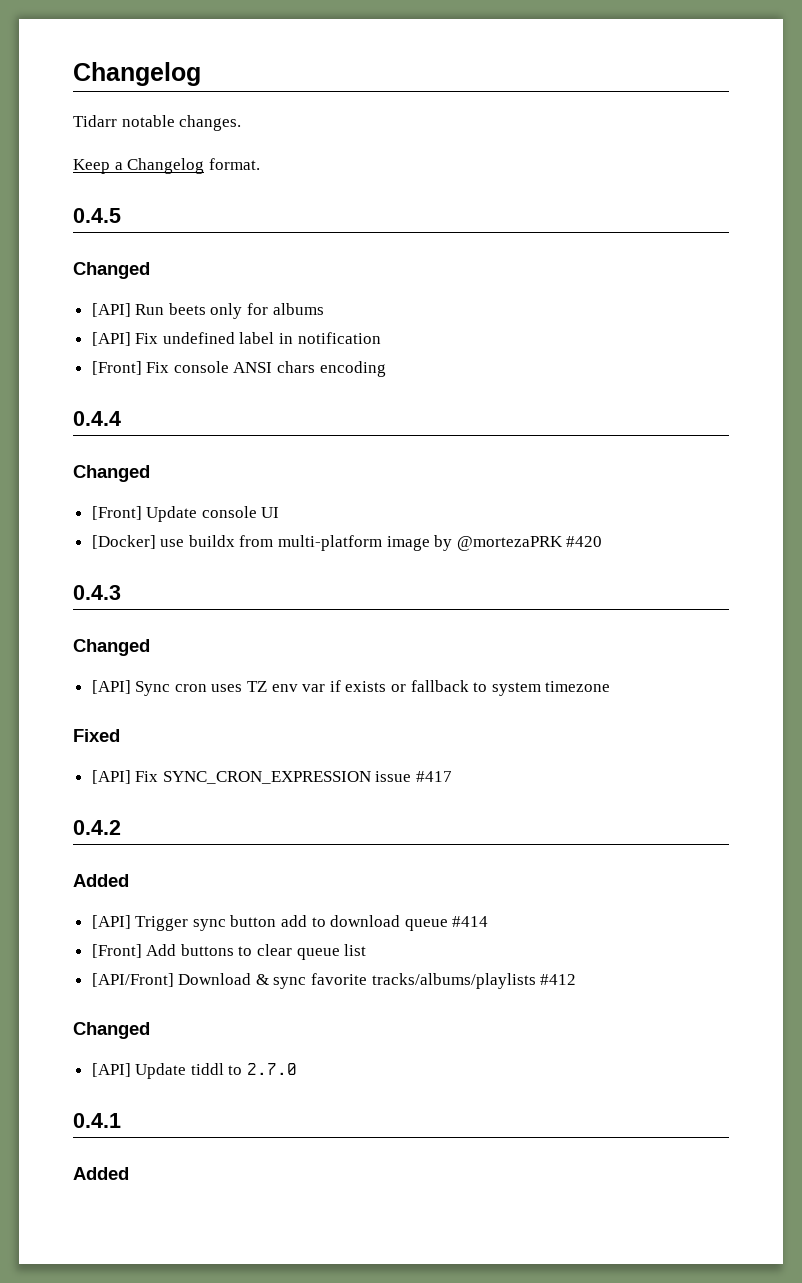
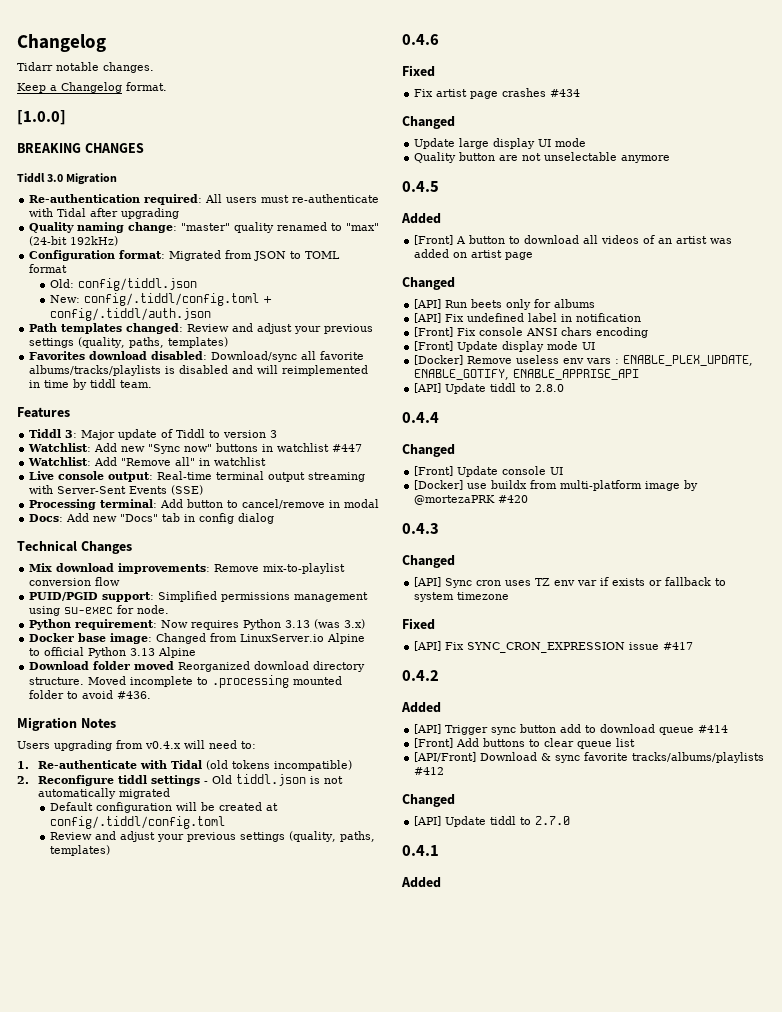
+ [1.0.0]
+ BREAKING CHANGES
+ Tiddl 3.0 Migration
+ Re-authentication required: All users must re-authenticate with Tidal after upgrading
+ Quality naming change: "master" quality renamed to "max" (24-bit 192kHz)
+ Configuration format: Migrated from JSON to TOML format
+ Old: config/tiddl.json
+ New: config/.tiddl/config.toml + config/.tiddl/auth.json
+ Path templates changed: Review and adjust your previous settings (quality, paths, templates)
+ Favorites download disabled: Download/sync all favorite albums/tracks/playlists is disabled and will reimplemented in time by tiddl team.
+ Features
+ Tiddl 3: Major update of Tiddl to version 3
+ Watchlist: Add new "Sync now" buttons in watchlist #447
+ Watchlist: Add "Remove all" in watchlist
+ Live console output: Real-time terminal output streaming with Server-Sent Events (SSE)
+ Processing terminal: Add button to cancel/remove in modal
+ Docs: Add new "Docs" tab in config dialog
+ Technical Changes
+ Mix download improvements: Remove mix-to-playlist conversion flow
+ PUID/PGID support: Simplified permissions management using su-exec for node.
+ Python requirement: Now requires Python 3.13 (was 3.x)
+ Docker base image: Changed from LinuxServer.io Alpine to official Python 3.13 Alpine
+ Download folder moved Reorganized download directory structure. Moved incomplete to .processing mounted folder to avoid #436.
+ Migration Notes
+ Users upgrading from v0.4.x will need to:
+ 1. Re-authenticate with Tidal (old tokens incompatible)
+ 2. Reconfigure tiddl settings - Old tiddl.json is not automatically migrated
+ Default configuration will be created at config/.tiddl/config.toml
+ Review and adjust your previous settings (quality, paths, templates)
+ 0.4.6
+ Fixed
+ Fix artist page crashes #434
+ Changed
+ Update large display UI mode
+ Quality button are not unselectable anymore
  0.4.5
+ Added
+ [Front] A button to download all videos of an artist was added on artist page
+ [Front] Update display mode UI
+ [Docker] Remove useless env vars : ENABLE_PLEX_UPDATE, ENABLE_GOTIFY, ENABLE_APPRISE_API
+ [API] Update tiddl to 2.8.0

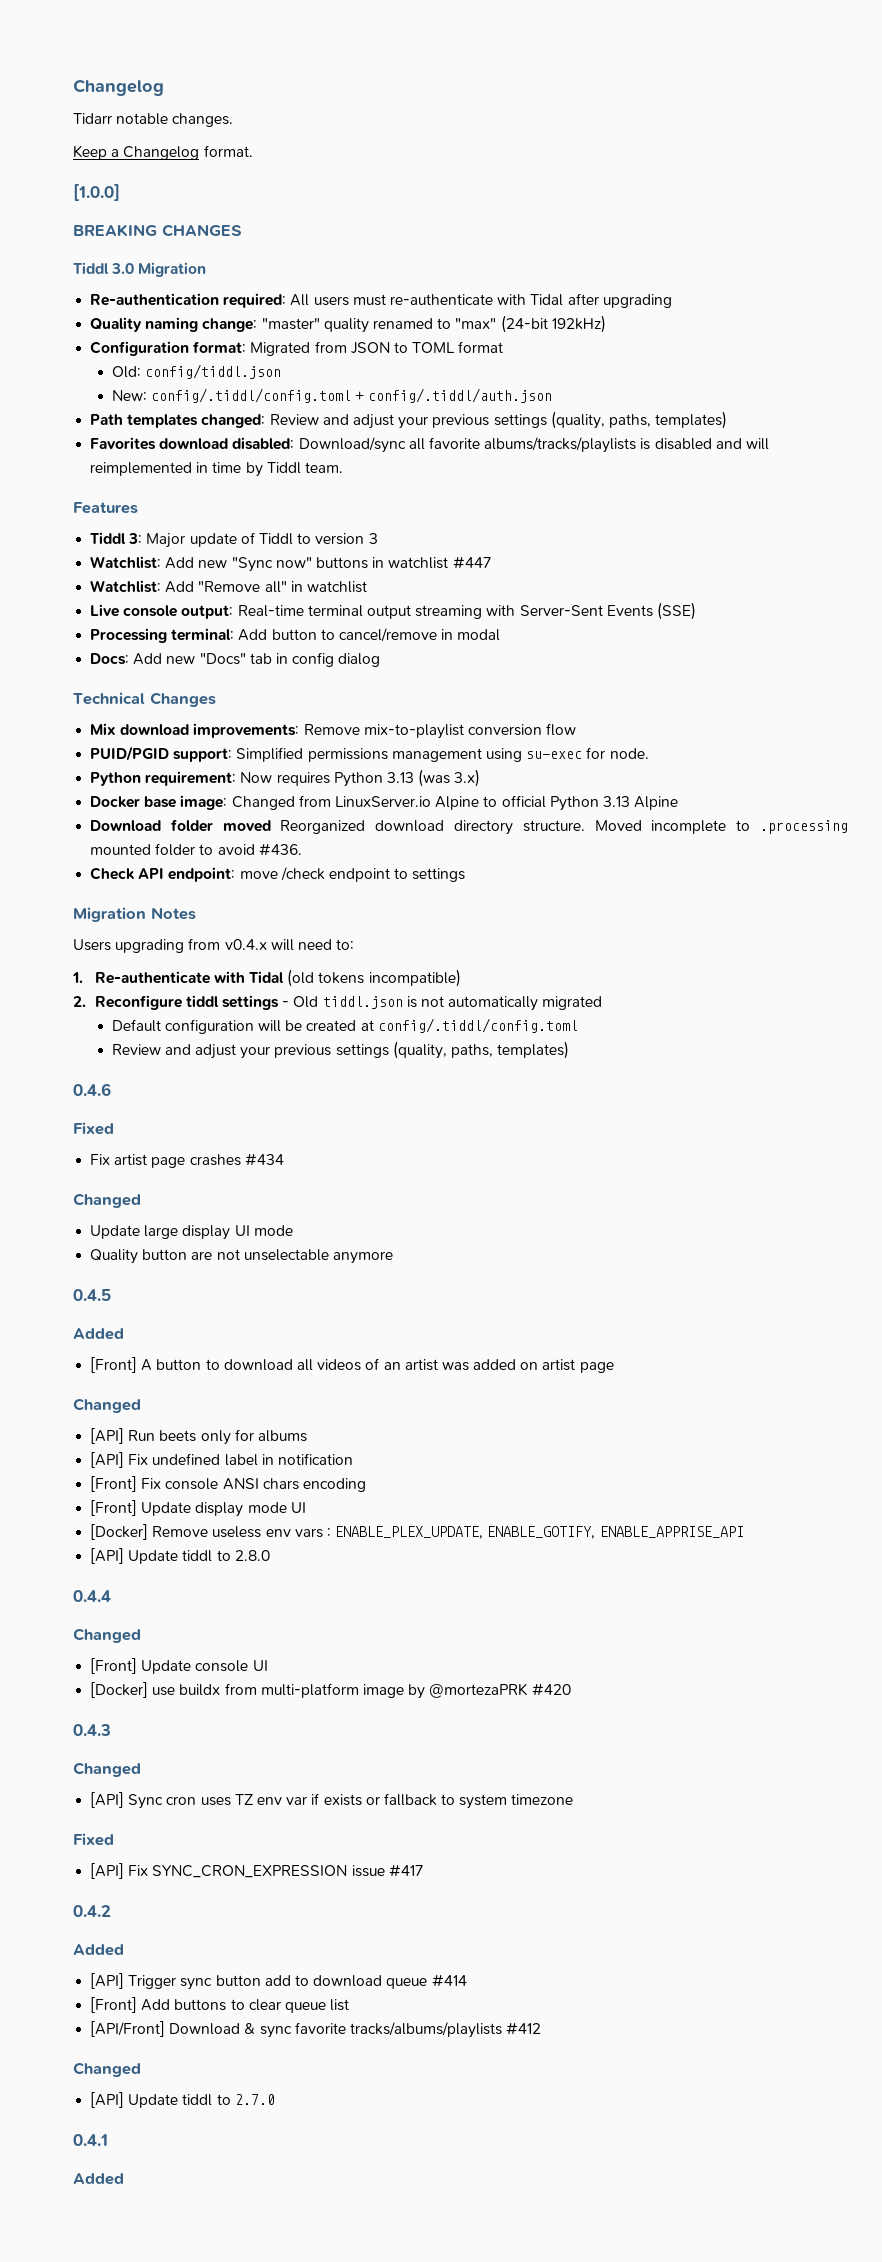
- Favorites download disabled: Download/sync all favorite albums/tracks/playlists is disabled and will reimplemented in time by tiddl team.
+ Favorites download disabled: Download/sync all favorite albums/tracks/playlists is disabled and will reimplemented in time by Tiddl team.
+ Check API endpoint: move /check endpoint to settings

